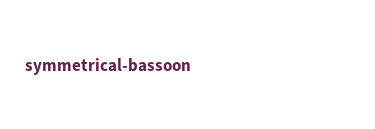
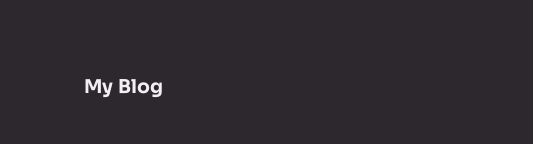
- symmetrical-bassoon
+ My Blog

